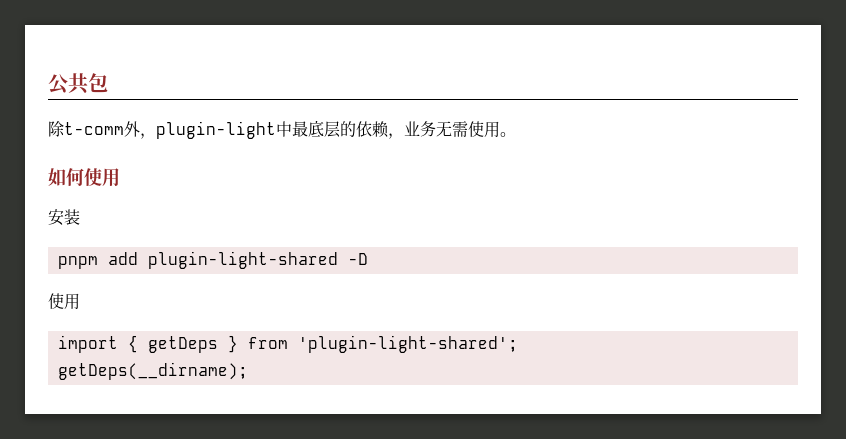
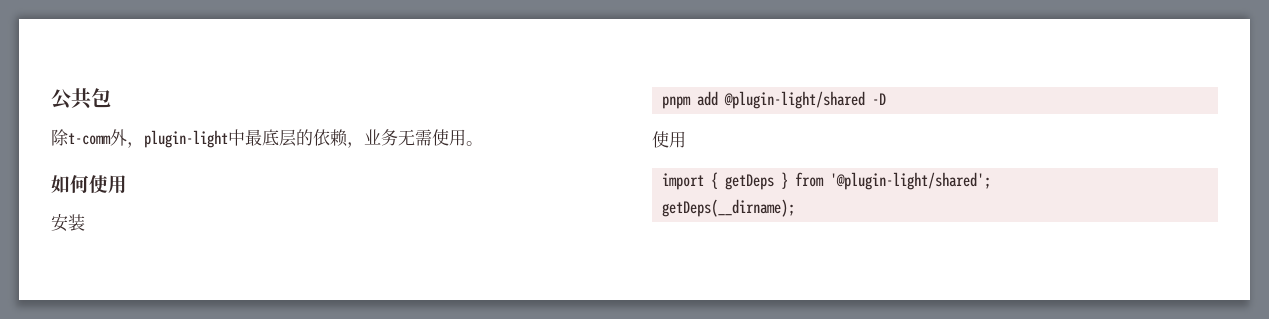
- pnpm add plugin-light-shared -D
+ pnpm add @plugin-light/shared -D
- import { getDeps } from 'plugin-light-shared';
+ import { getDeps } from '@plugin-light/shared';

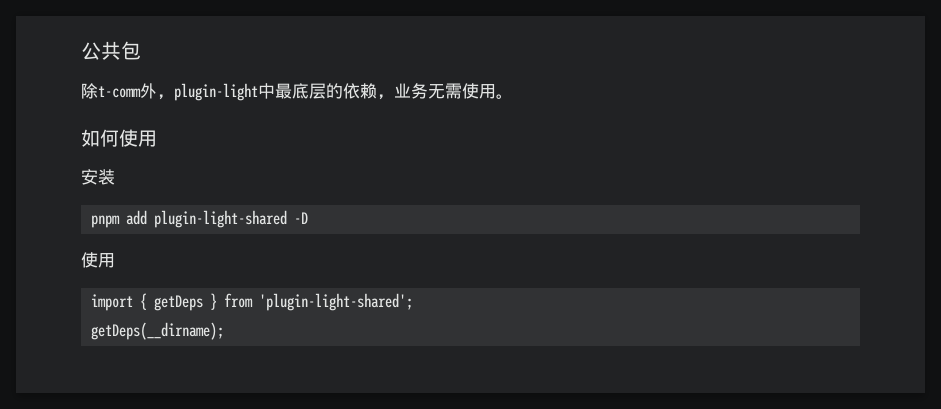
- pnpm add @plugin-light/shared -D
+ pnpm add plugin-light-shared -D
- import { getDeps } from '@plugin-light/shared';
+ import { getDeps } from 'plugin-light-shared';

